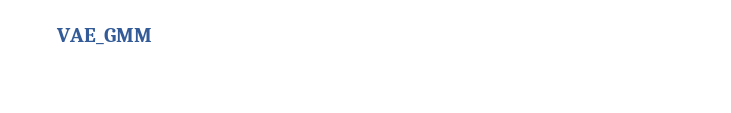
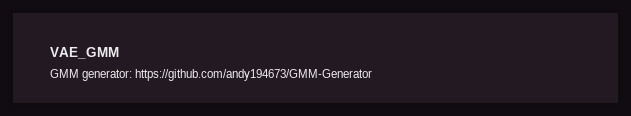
+ GMM generator: https://github.com/andy194673/GMM-Generator

